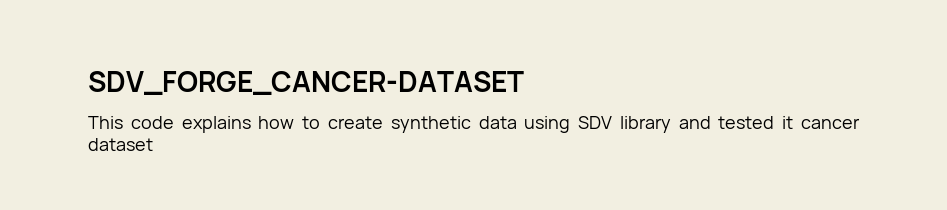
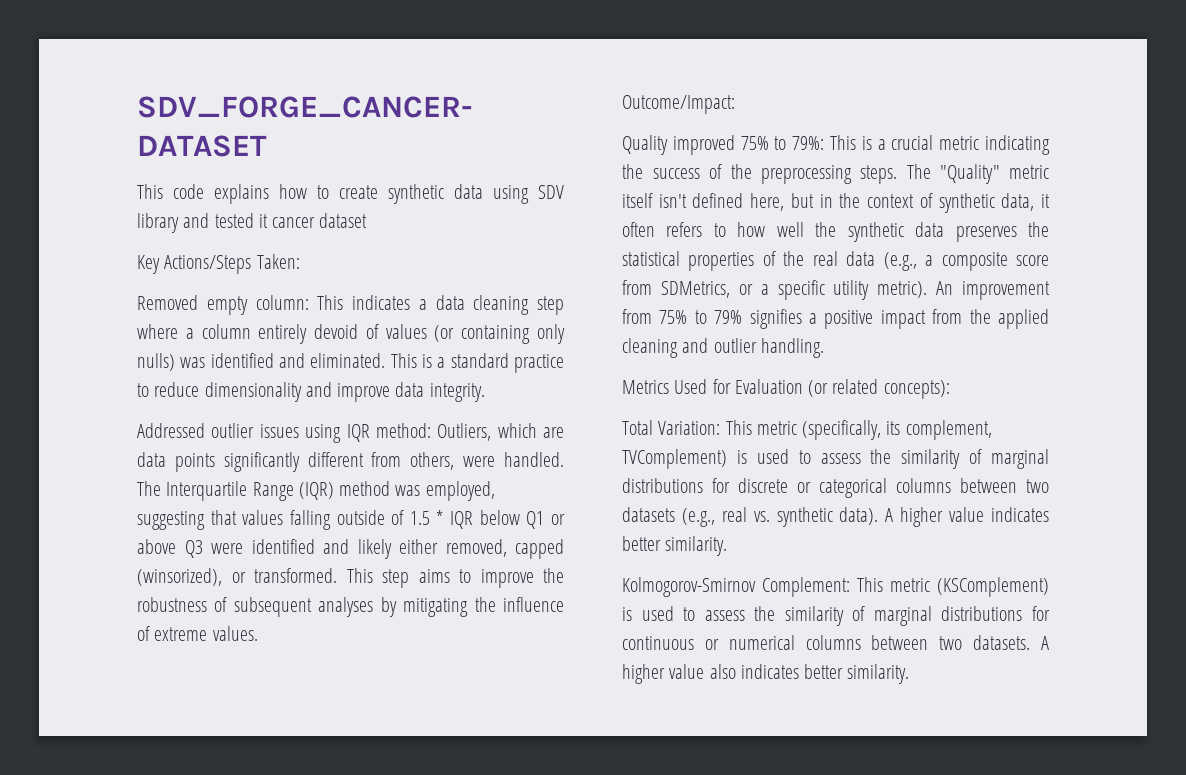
+ Key Actions/Steps Taken:
+ Removed empty column: This indicates a data cleaning step where a column entirely devoid of values (or containing only nulls) was identified and eliminated. This is a standard practice to reduce dimensionality and improve data integrity.
+ Addressed outlier issues using IQR method: Outliers, which are data points significantly different from others, were handled. The Interquartile Range (IQR) method was employed, suggesting that values falling outside of 1.5 * IQR below Q1 or above Q3 were identified and likely either removed, capped (winsorized), or transformed. This step aims to improve the robustness of subsequent analyses by mitigating the influence of extreme values.
+ Outcome/Impact:
+ Quality improved 75% to 79%: This is a crucial metric indicating the success of the preprocessing steps. The "Quality" metric itself isn't defined here, but in the context of synthetic data, it often refers to how well the synthetic data preserves the statistical properties of the real data (e.g., a composite score from SDMetrics, or a specific utility metric). An improvement from 75% to 79% signifies a positive impact from the applied cleaning and outlier handling.
+ Metrics Used for Evaluation (or related concepts):
+ Total Variation: This metric (specifically, its complement, TVComplement) is used to assess the similarity of marginal distributions for discrete or categorical columns between two datasets (e.g., real vs. synthetic data). A higher value indicates better similarity.
+ Kolmogorov-Smirnov Complement: This metric (KSComplement) is used to assess the similarity of marginal distributions for continuous or numerical columns between two datasets. A higher value also indicates better similarity.

